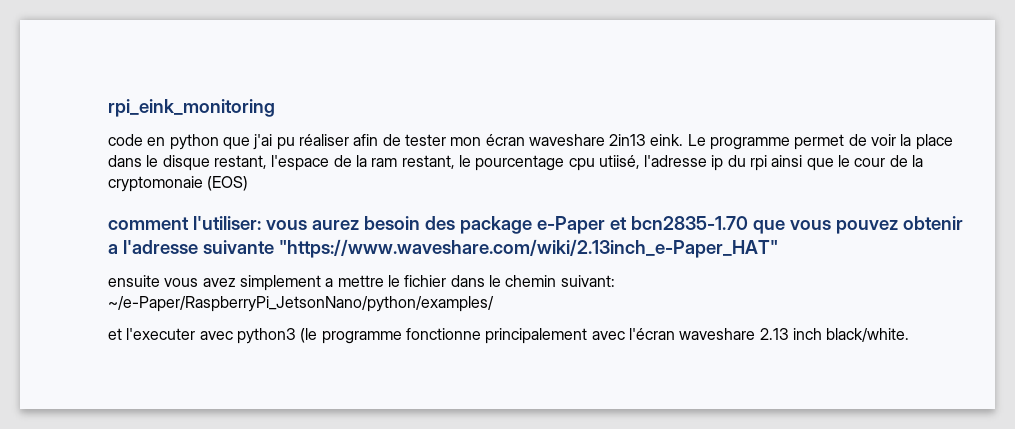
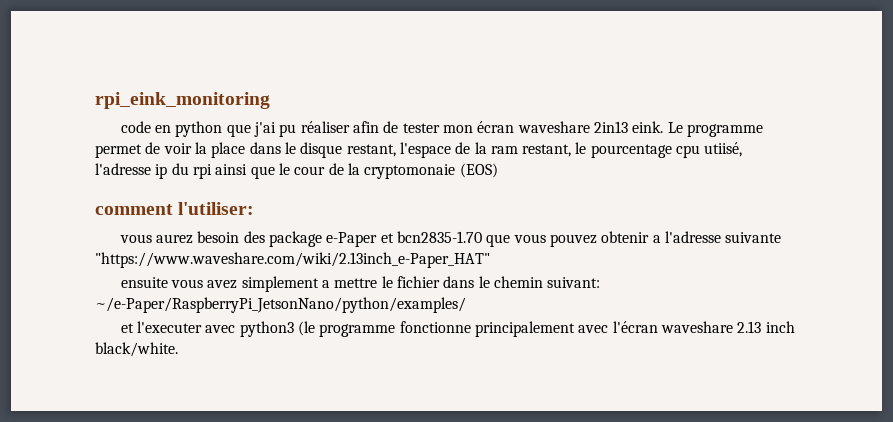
- comment l'utiliser: vous aurez besoin des package e-Paper et bcn2835-1.70 que vous pouvez obtenir a l'adresse suivante "https://www.waveshare.com/wiki/2.13inch_e-Paper_HAT"
+ comment l'utiliser:
+ vous aurez besoin des package e-Paper et bcn2835-1.70 que vous pouvez obtenir a l'adresse suivante "https://www.waveshare.com/wiki/2.13inch_e-Paper_HAT"

